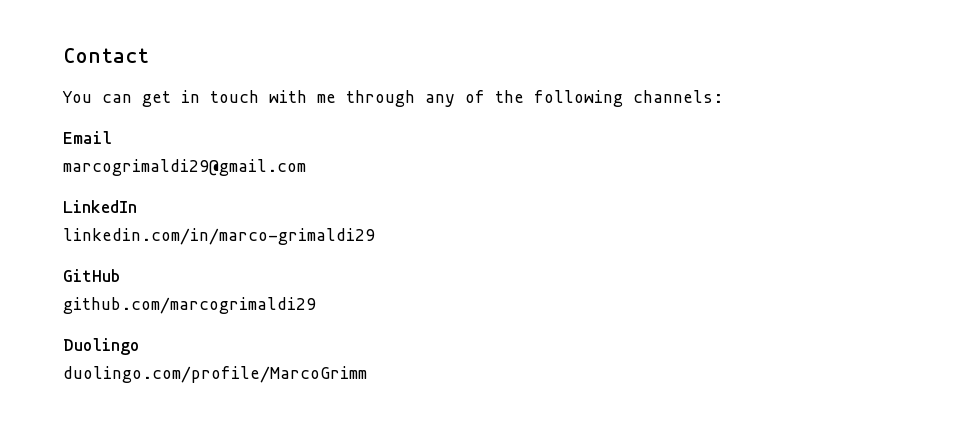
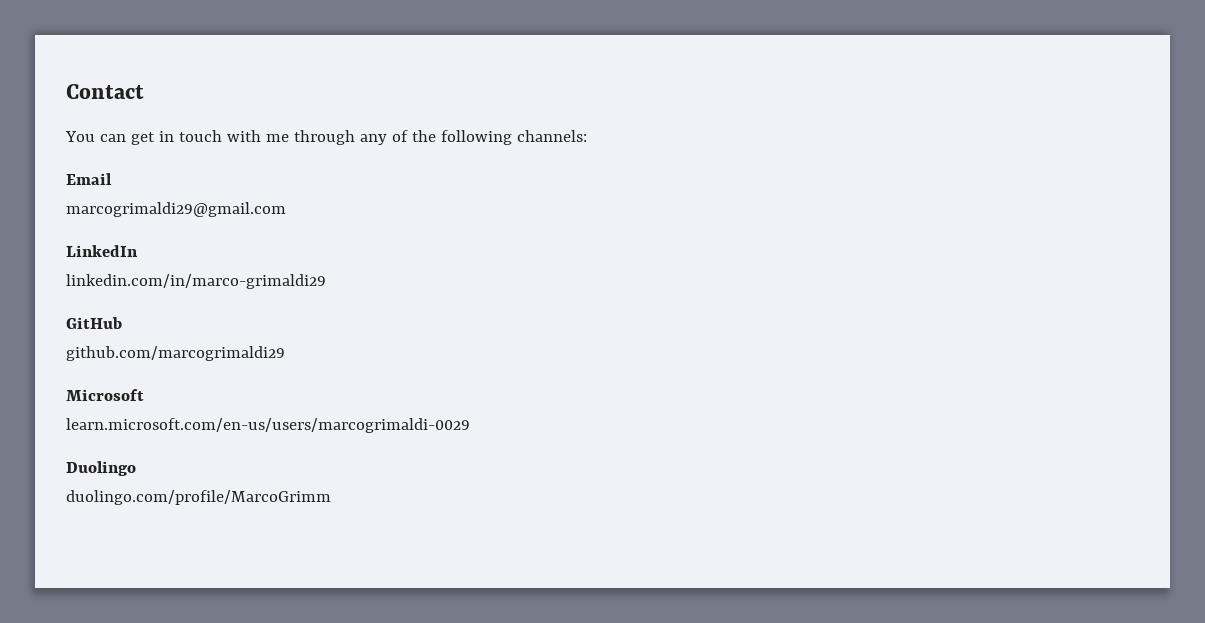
+ Microsoft
+ learn.microsoft.com/en-us/users/marcogrimaldi-0029

